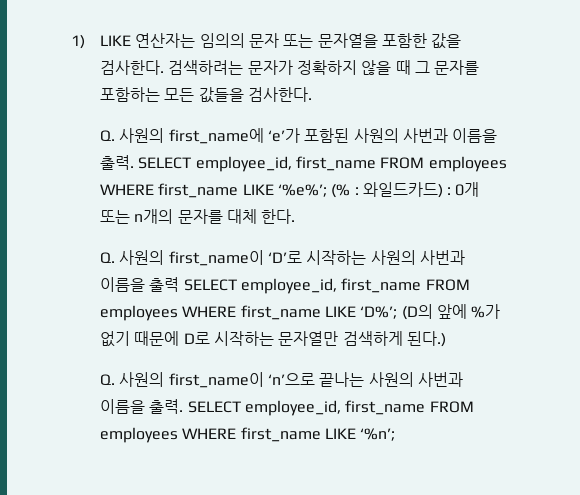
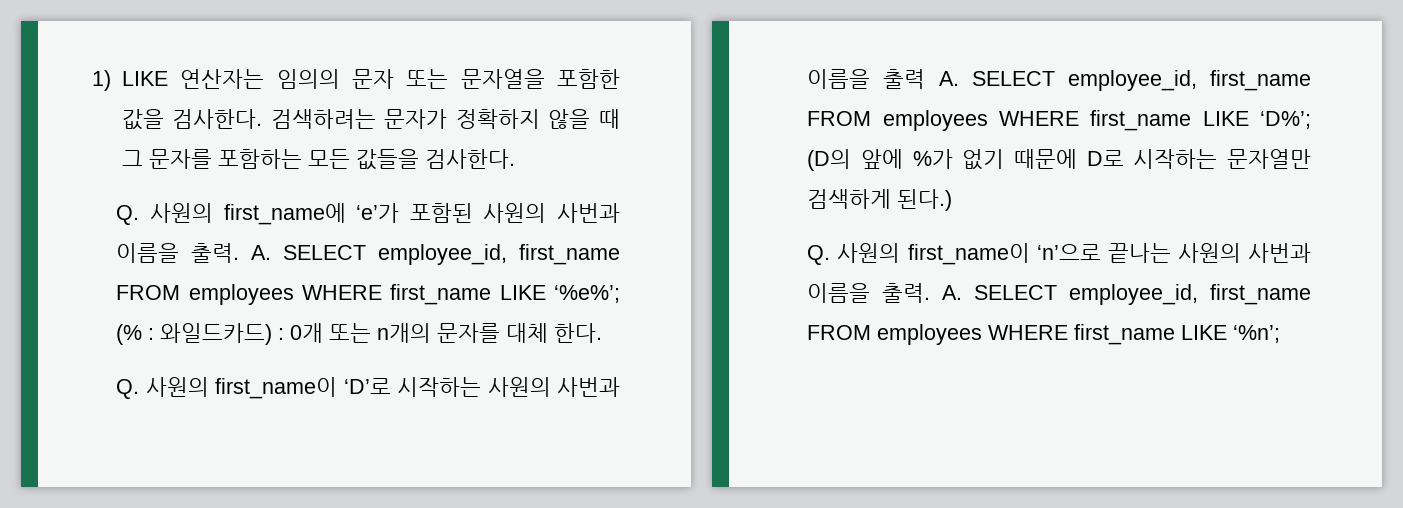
- SELECT employee_id, first_name FROM employees WHERE first_name LIKE ‘%e%’; (% : 와일드카드) : 0개 또는 n개의 문자를 대체 한다.
+ A. SELECT employee_id, first_name FROM employees WHERE first_name LIKE ‘%e%’; (% : 와일드카드) : 0개 또는 n개의 문자를 대체 한다.
- Q. 사원의 first_name이 ‘D’로 시작하는 사원의 사번과 이름을 출력 SELECT employee_id, first_name FROM employees WHERE first_name LIKE ‘D%’; (D의 앞에 %가 없기 때문에 D로 시작하는 문자열만 검색하게 된다.)
+ Q. 사원의 first_name이 ‘D’로 시작하는 사원의 사번과 이름을 출력 A. SELECT employee_id, first_name FROM employees WHERE first_name LIKE ‘D%’; (D의 앞에 %가 없기 때문에 D로 시작하는 문자열만 검색하게 된다.)
- SELECT employee_id, first_name FROM employees WHERE first_name LIKE ‘%n’;
+ A. SELECT employee_id, first_name FROM employees WHERE first_name LIKE ‘%n’;

